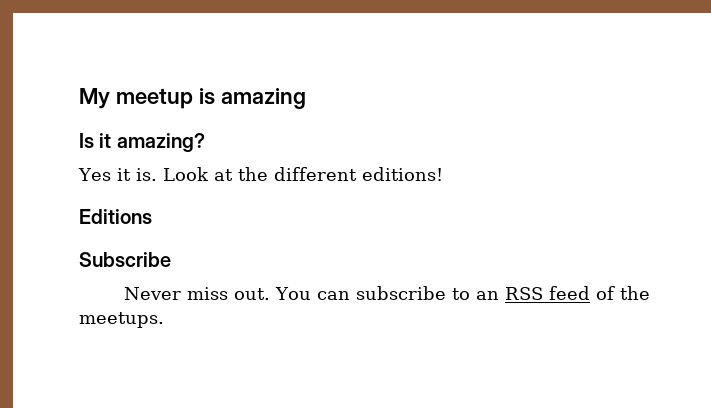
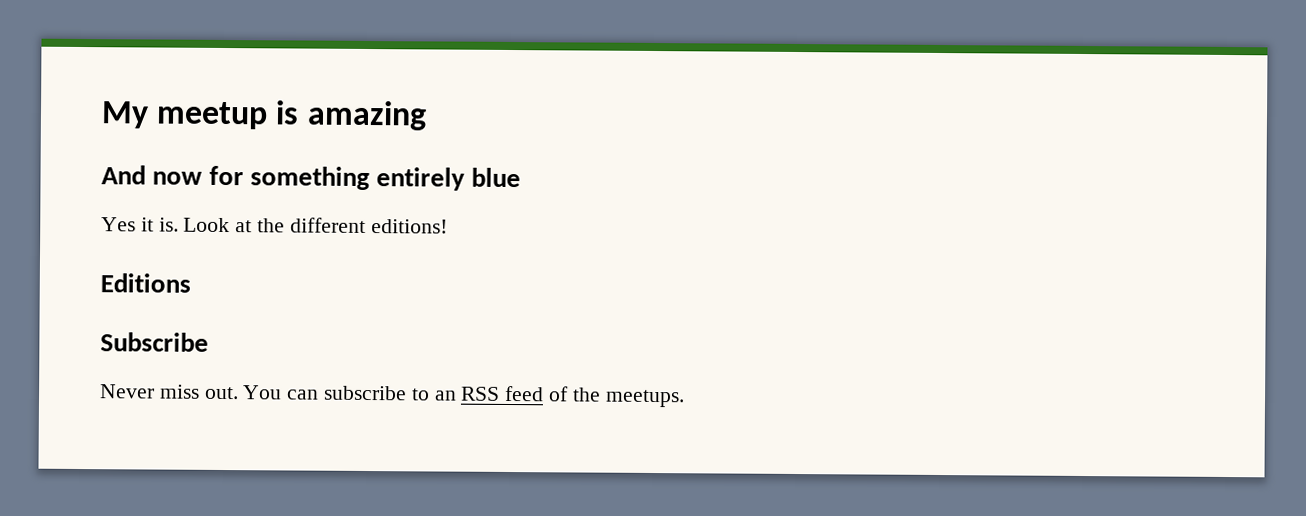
- Is it amazing?
+ And now for something entirely blue

